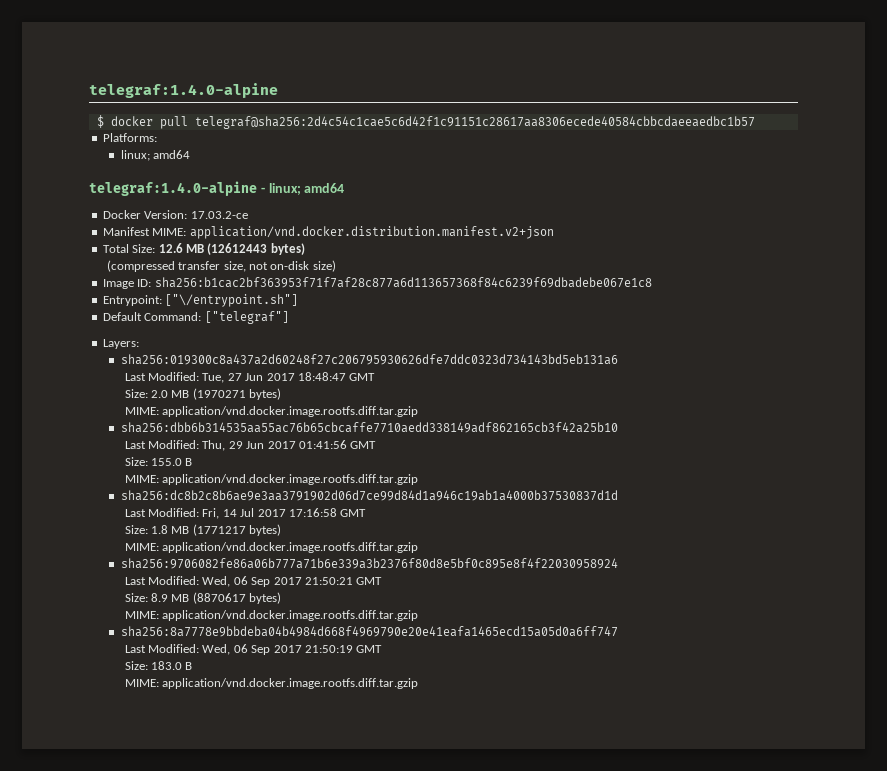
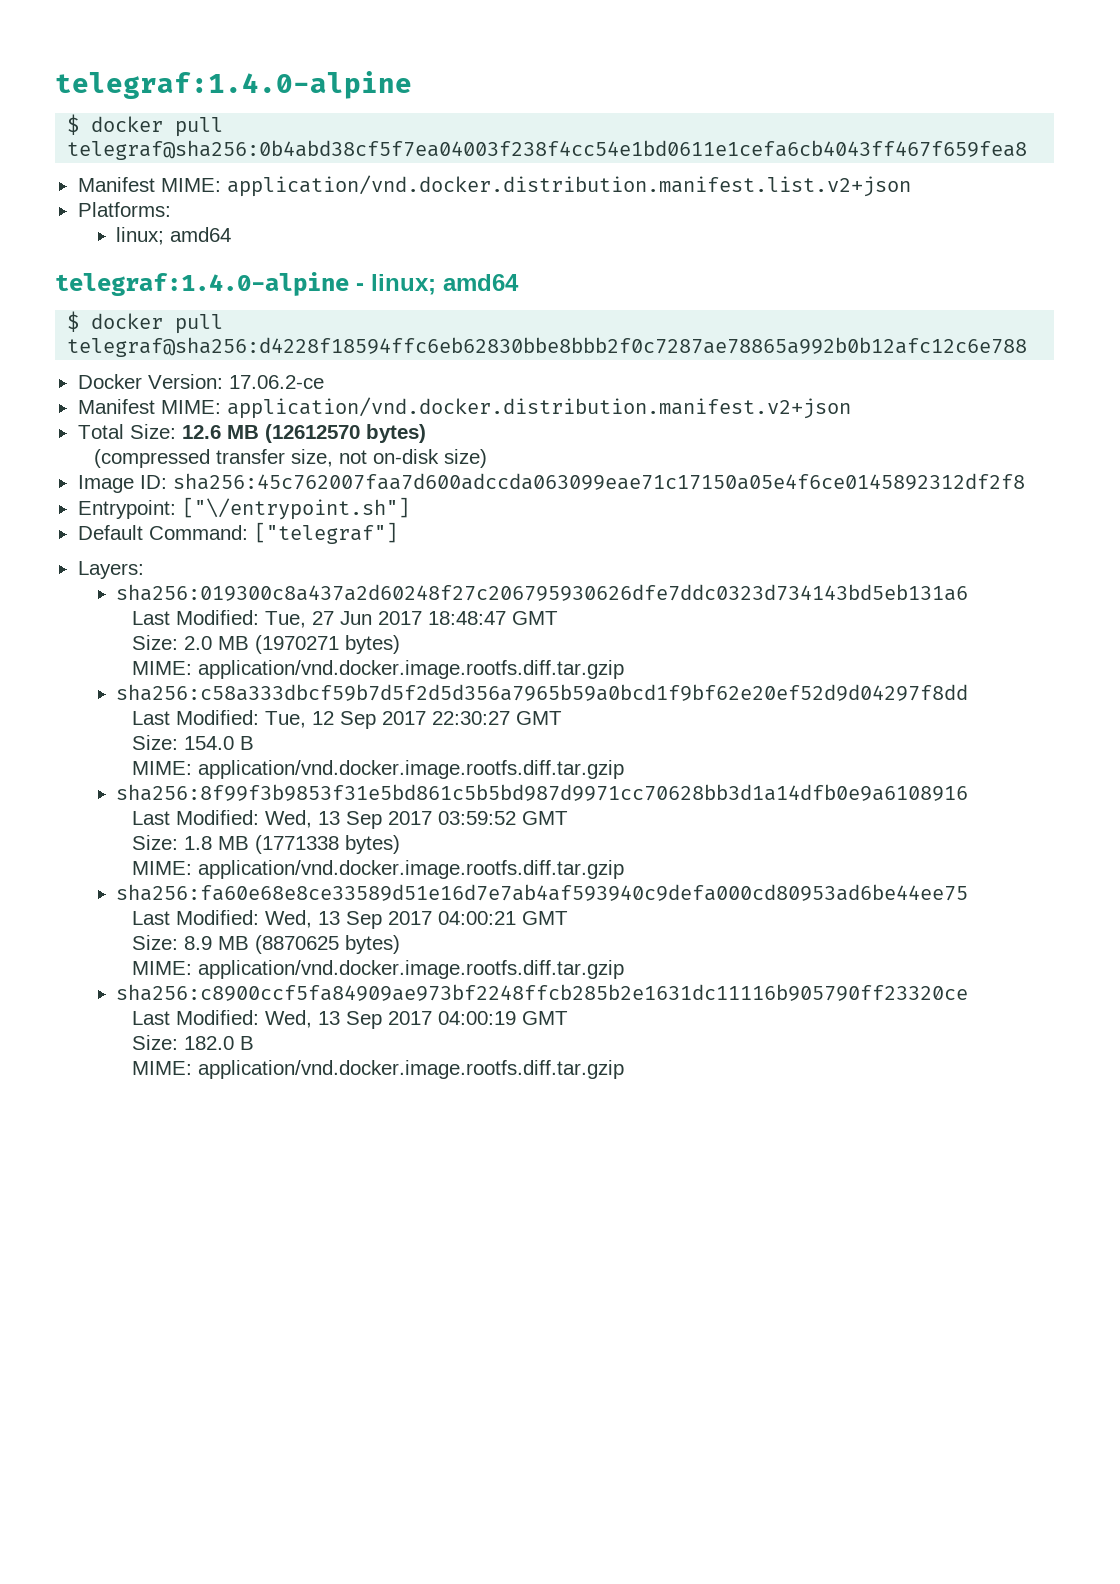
- $ docker pull telegraf@sha256:2d4c54c1cae5c6d42f1c91151c28617aa8306ecede40584cbbcdaeeaedbc1b57
+ $ docker pull telegraf@sha256:0b4abd38cf5f7ea04003f238f4cc54e1bd0611e1cefa6cb4043ff467f659fea8
+ Manifest MIME: application/vnd.docker.distribution.manifest.list.v2+json
+ $ docker pull telegraf@sha256:d4228f18594ffc6eb62830bbe8bbb2f0c7287ae78865a992b0b12afc12c6e788
- Docker Version: 17.03.2-ce
+ Docker Version: 17.06.2-ce
- Total Size: 12.6 MB (12612443 bytes)
+ Total Size: 12.6 MB (12612570 bytes)
- Image ID: sha256:b1cac2bf363953f71f7af28c877a6d113657368f84c6239f69dbadebe067e1c8
+ Image ID: sha256:45c762007faa7d600adccda063099eae71c17150a05e4f6ce0145892312df2f8
- sha256:dbb6b314535aa55ac76b65cbcaffe7710aedd338149adf862165cb3f42a25b10
- Last Modified: Thu, 29 Jun 2017 01:41:56 GMT
- Size: 155.0 B
+ sha256:c58a333dbcf59b7d5f2d5d356a7965b59a0bcd1f9bf62e20ef52d9d04297f8dd
+ Last Modified: Tue, 12 Sep 2017 22:30:27 GMT
+ Size: 154.0 B
- sha256:dc8b2c8b6ae9e3aa3791902d06d7ce99d84d1a946c19ab1a4000b37530837d1d
- Last Modified: Fri, 14 Jul 2017 17:16:58 GMT
+ sha256:8f99f3b9853f31e5bd861c5b5bd987d9971cc70628bb3d1a14dfb0e9a6108916
+ Last Modified: Wed, 13 Sep 2017 03:59:52 GMT
- Size: 1.8 MB (1771217 bytes)
+ Size: 1.8 MB (1771338 bytes)
  MIME: application/vnd.docker.image.rootfs.diff.tar.gzip
- sha256:9706082fe86a06b777a71b6e339a3b2376f80d8e5bf0c895e8f4f22030958924
- Last Modified: Wed, 06 Sep 2017 21:50:21 GMT
+ sha256:fa60e68e8ce33589d51e16d7e7ab4af593940c9defa000cd80953ad6be44ee75
+ Last Modified: Wed, 13 Sep 2017 04:00:21 GMT
- Size: 8.9 MB (8870617 bytes)
+ Size: 8.9 MB (8870625 bytes)
  MIME: application/vnd.docker.image.rootfs.diff.tar.gzip
- sha256:8a7778e9bbdeba04b4984d668f4969790e20e41eafa1465ecd15a05d0a6ff747
- Last Modified: Wed, 06 Sep 2017 21:50:19 GMT
- Size: 183.0 B
+ sha256:c8900ccf5fa84909ae973bf2248ffcb285b2e1631dc11116b905790ff23320ce
+ Last Modified: Wed, 13 Sep 2017 04:00:19 GMT
+ Size: 182.0 B

